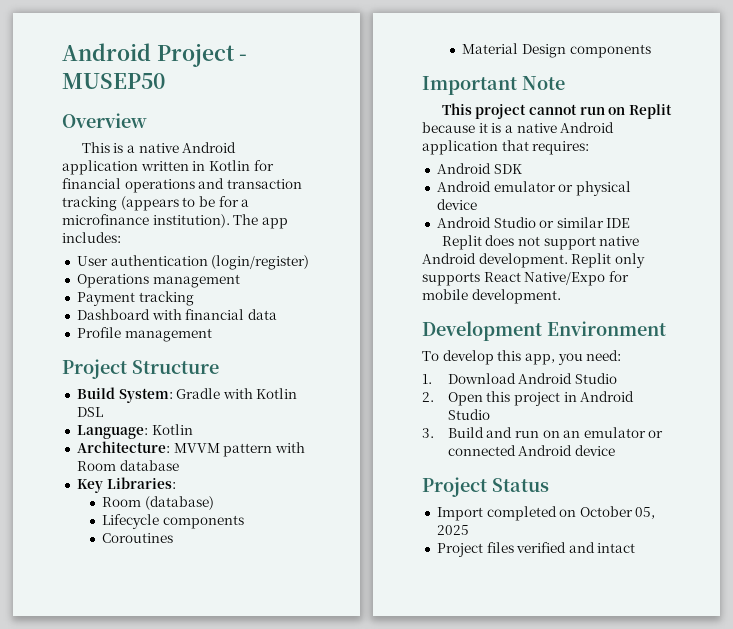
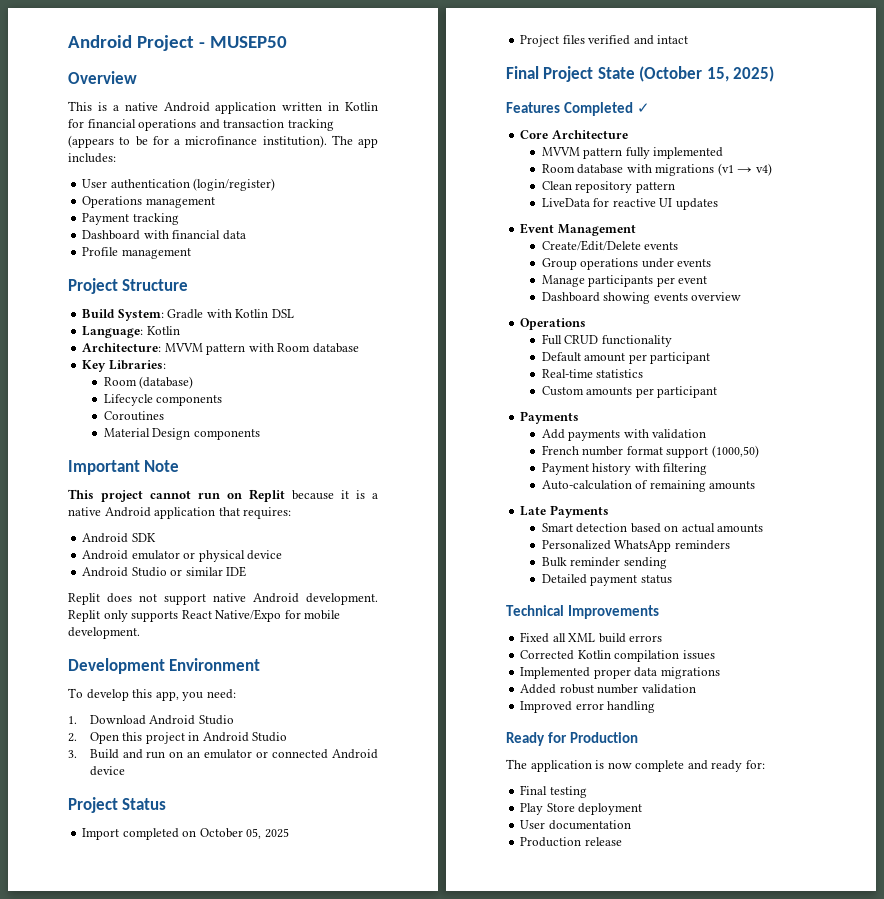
+ Final Project State (October 15, 2025)
+ Features Completed ✓
+ Core Architecture
+ MVVM pattern fully implemented
+ Room database with migrations (v1 → v4)
+ Clean repository pattern
+ LiveData for reactive UI updates
+ Event Management
+ Create/Edit/Delete events
+ Group operations under events
+ Manage participants per event
+ Dashboard showing events overview
+ Operations
+ Full CRUD functionality
+ Default amount per participant
+ Real-time statistics
+ Custom amounts per participant
+ Payments
+ Add payments with validation
+ French number format support (1000,50)
+ Payment history with filtering
+ Auto-calculation of remaining amounts
+ Late Payments
+ Smart detection based on actual amounts
+ Personalized WhatsApp reminders
+ Bulk reminder sending
+ Detailed payment status
+ Technical Improvements
+ Fixed all XML build errors
+ Corrected Kotlin compilation issues
+ Implemented proper data migrations
+ Added robust number validation
+ Improved error handling
+ Ready for Production
+ The application is now complete and ready for:
+ Final testing
+ Play Store deployment
+ User documentation
+ Production release

